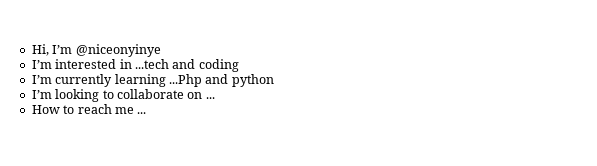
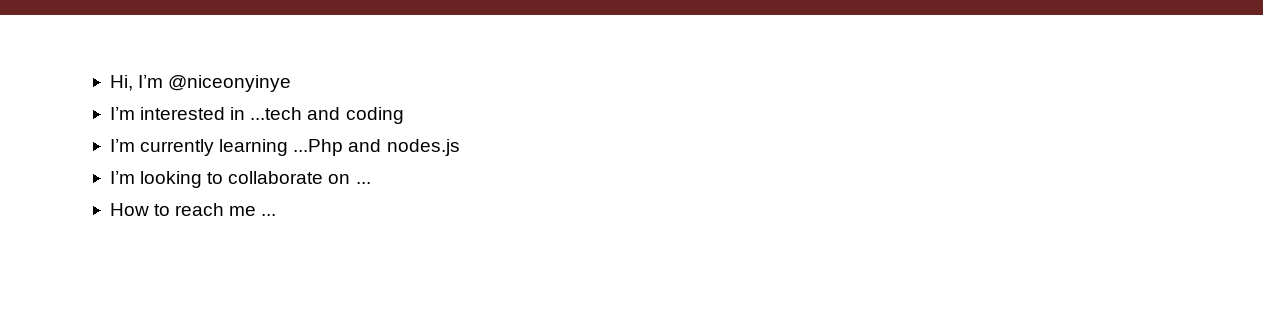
- I’m currently learning ...Php and python
+ I’m currently learning ...Php and nodes.js

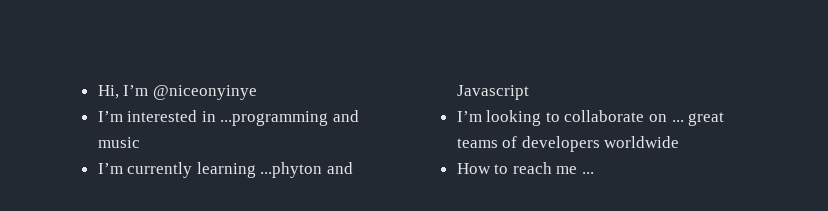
- I’m interested in ...tech and coding
+ I’m interested in ...programming and music
- I’m currently learning ...Php and nodes.js
+ I’m currently learning ...phyton and Javascript
- I’m looking to collaborate on ...
+ I’m looking to collaborate on ... great teams of developers worldwide

